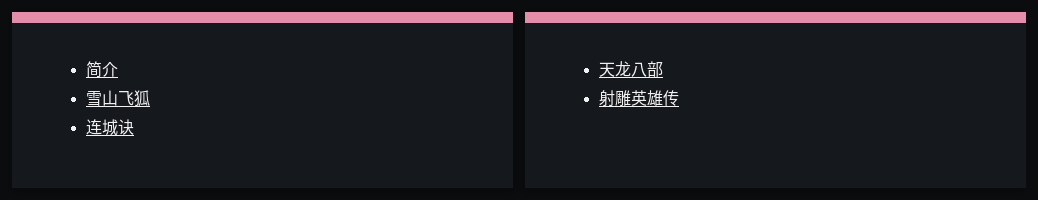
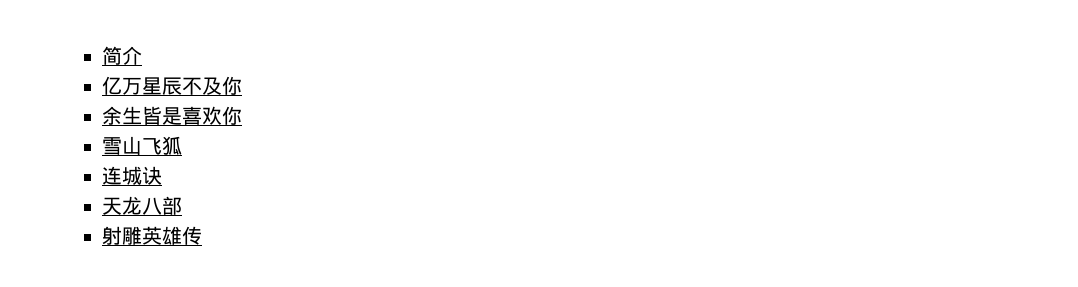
+ 亿万星辰不及你
+ 余生皆是喜欢你

